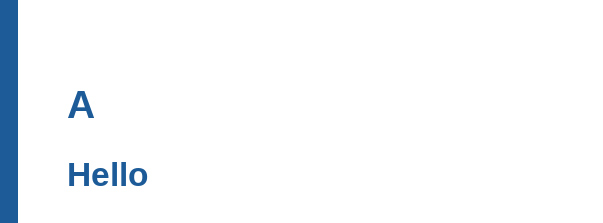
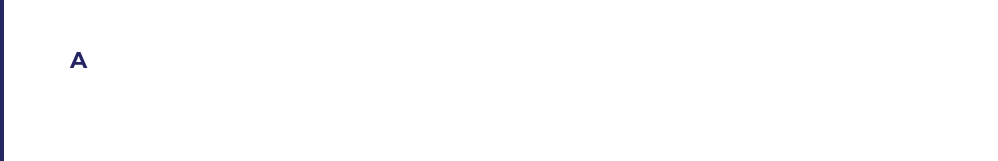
- Hello

